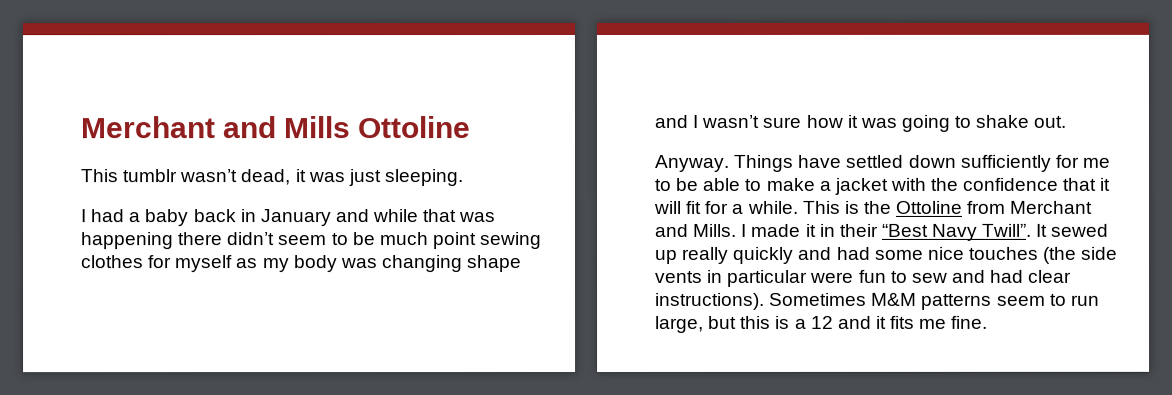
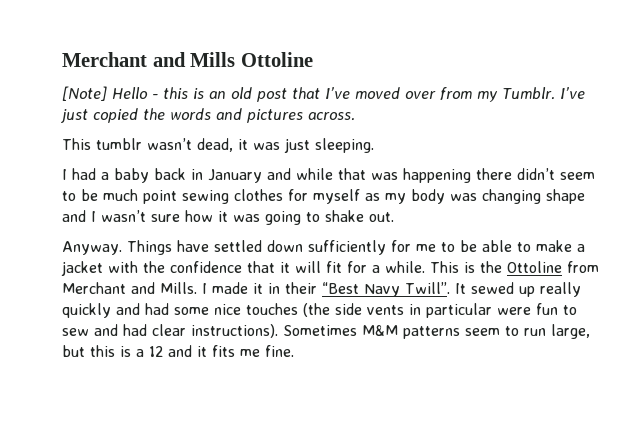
+ [Note] Hello - this is an old post that I’ve moved over from my Tumblr. I’ve just copied the words and pictures across.

